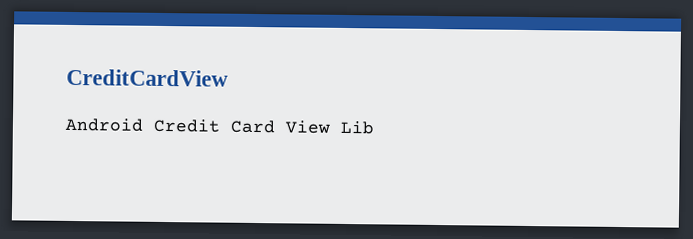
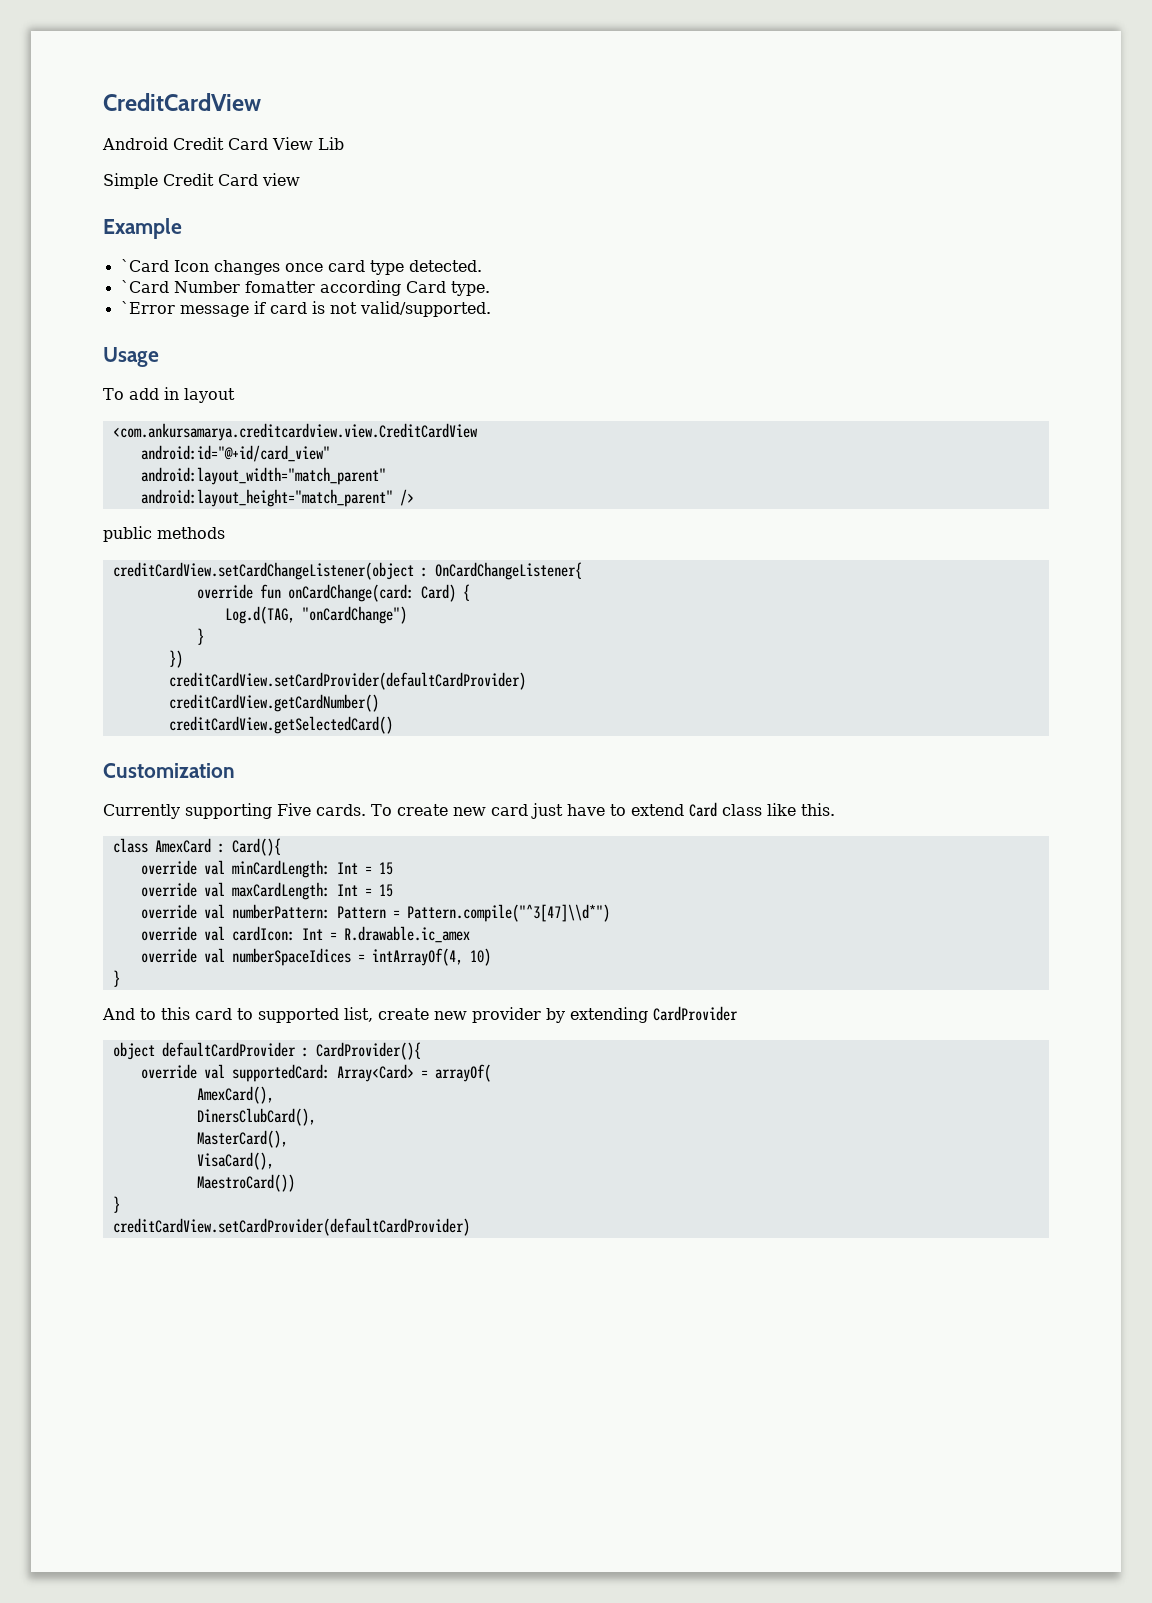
+ Simple Credit Card view
+ Example
+ `Card Icon changes once card type detected.
+ `Card Number fomatter according Card type.
+ `Error message if card is not valid/supported.
+ Usage
+ To add in layout
+ <com.ankursamarya.creditcardview.view.CreditCardView
+ android:id="@+id/card_view"
+ android:layout_width="match_parent"
+ android:layout_height="match_parent" />
+ public methods
+ creditCardView.setCardChangeListener(object : OnCardChangeListener{
+ override fun onCardChange(card: Card) {
+ Log.d(TAG, "onCardChange")
+ }
+ })
+ creditCardView.setCardProvider(defaultCardProvider)
+ creditCardView.getCardNumber()
+ creditCardView.getSelectedCard()
+ Customization
+ Currently supporting Five cards. To create new card just have to extend Card class like this.
+ class AmexCard : Card(){
+ override val minCardLength: Int = 15
+ override val maxCardLength: Int = 15
+ override val numberPattern: Pattern = Pattern.compile("^3[47]\\d*")
+ override val cardIcon: Int = R.drawable.ic_amex
+ override val numberSpaceIdices = intArrayOf(4, 10)
+ }
+ And to this card to supported list, create new provider by extending CardProvider
+ object defaultCardProvider : CardProvider(){
+ override val supportedCard: Array<Card> = arrayOf(
+ AmexCard(),
+ DinersClubCard(),
+ MasterCard(),
+ VisaCard(),
+ MaestroCard())
+ }
+ creditCardView.setCardProvider(defaultCardProvider)

